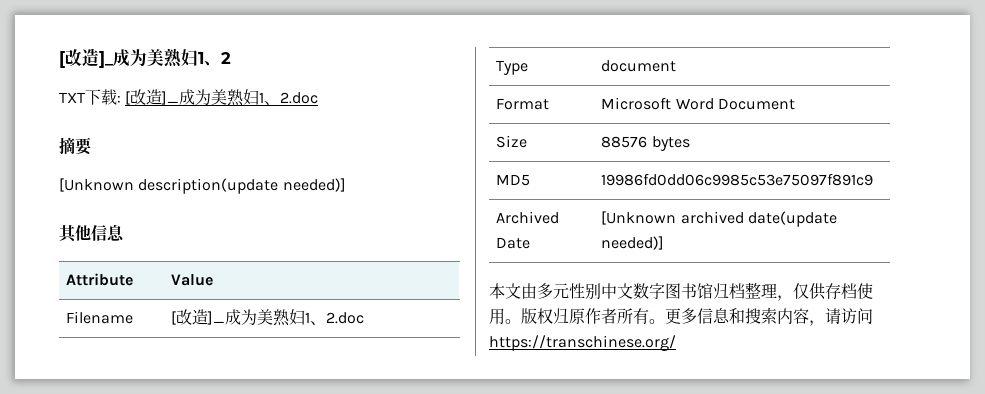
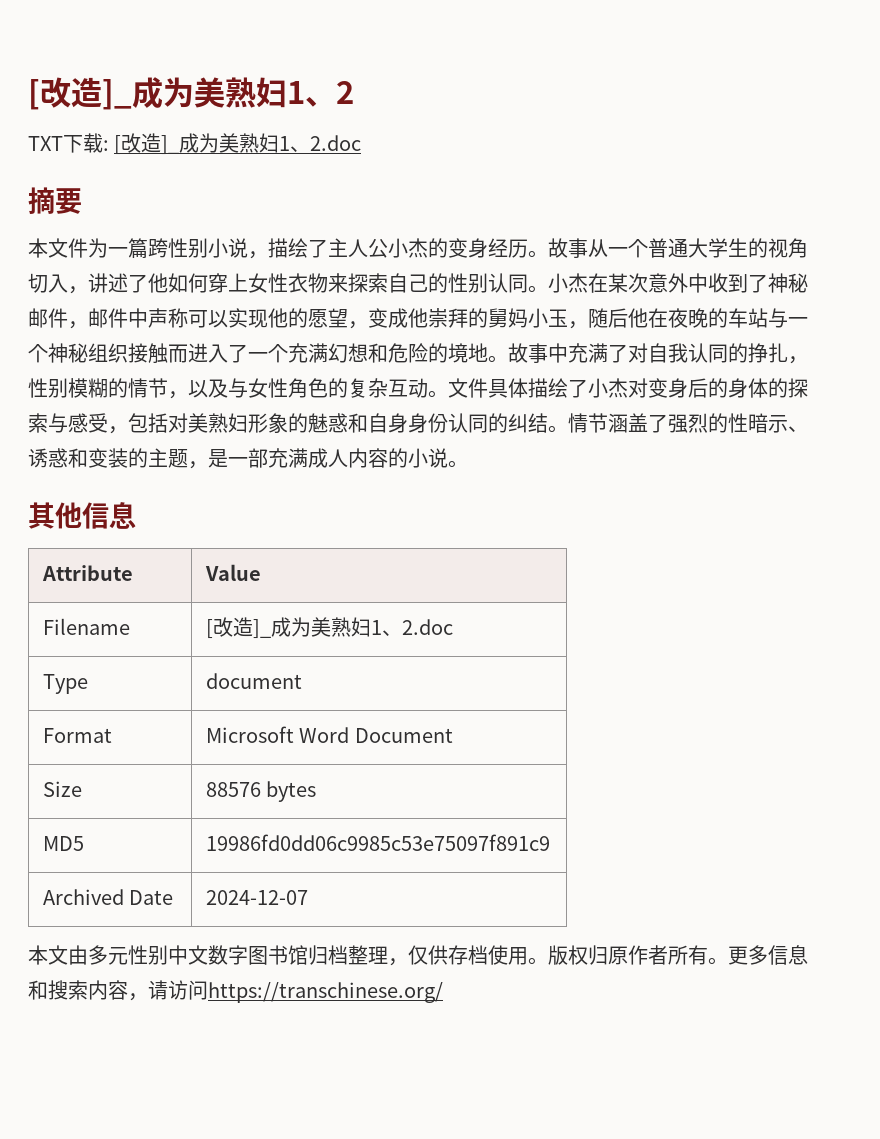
- [Unknown description(update needed)]
+ 本文件为一篇跨性别小说，描绘了主人公小杰的变身经历。故事从一个普通大学生的视角切入，讲述了他如何穿上女性衣物来探索自己的性别认同。小杰在某次意外中收到了神秘邮件，邮件中声称可以实现他的愿望，变成他崇拜的舅妈小玉，随后他在夜晚的车站与一个神秘组织接触而进入了一个充满幻想和危险的境地。故事中充满了对自我认同的挣扎，性别模糊的情节，以及与女性角色的复杂互动。文件具体描绘了小杰对变身后的身体的探索与感受，包括对美熟妇形象的魅惑和自身身份认同的纠结。情节涵盖了强烈的性暗示、诱惑和变装的主题，是一部充满成人内容的小说。
- Archived Date | [Unknown archived date(update needed)]
+ Archived Date | 2024-12-07

